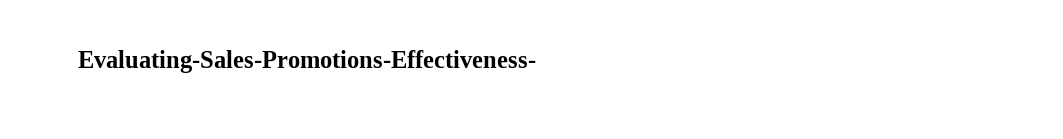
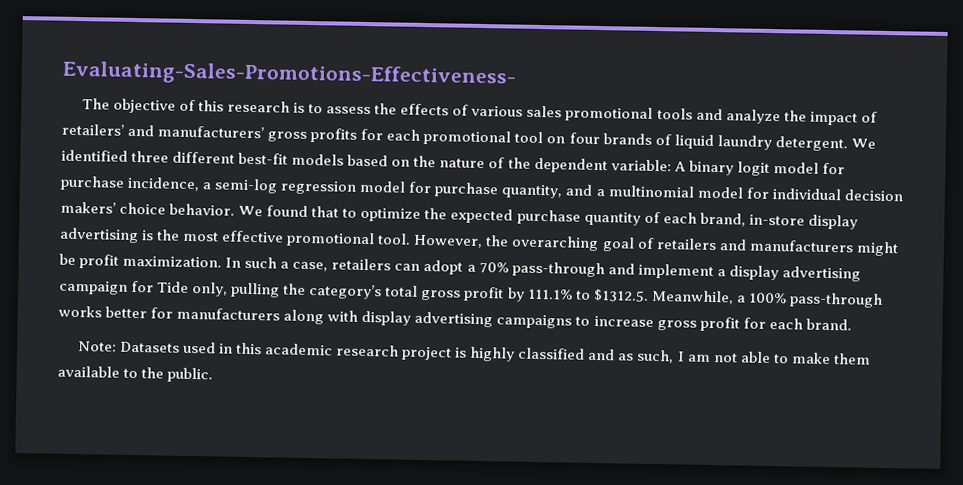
+ The objective of this research is to assess the effects of various sales promotional tools and analyze the impact of retailers’ and manufacturers’ gross profits for each promotional tool on four brands of liquid laundry detergent. We identified three different best-fit models based on the nature of the dependent variable: A binary logit model for purchase incidence, a semi-log regression model for purchase quantity, and a multinomial model for individual decision makers’ choice behavior. We found that to optimize the expected purchase quantity of each brand, in-store display advertising is the most effective promotional tool. However, the overarching goal of retailers and manufacturers might be profit maximization. In such a case, retailers can adopt a 70% pass-through and implement a display advertising campaign for Tide only, pulling the category’s total gross profit by 111.1% to $1312.5. Meanwhile, a 100% pass-through works better for manufacturers along with display advertising campaigns to increase gross profit for each brand.
+ Note: Datasets used in this academic research project is highly classified and as such, I am not able to make them available to the public.

